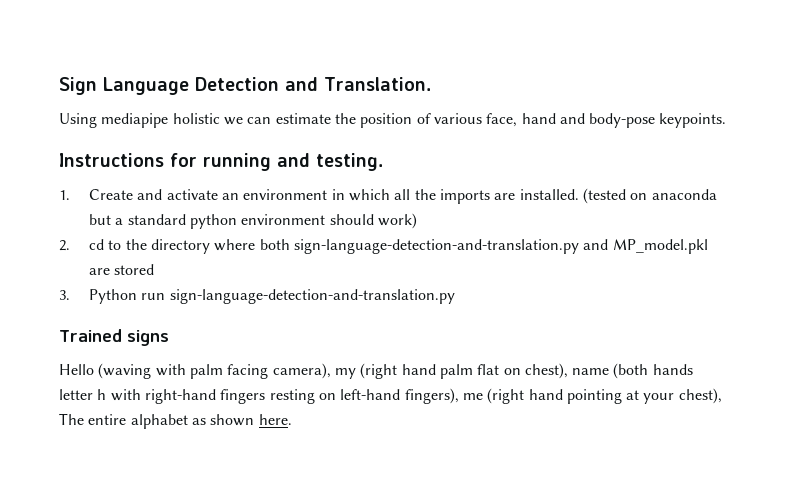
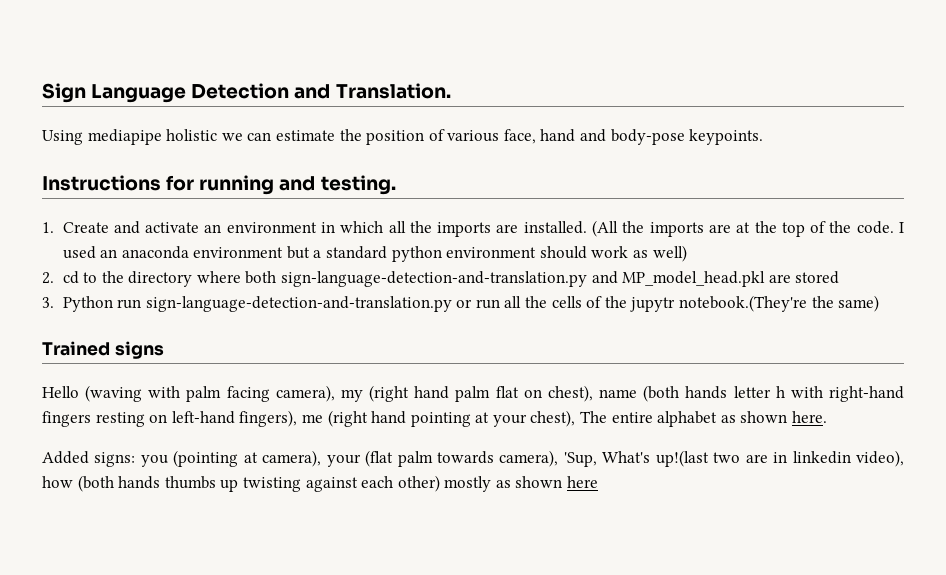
- (tested on anaconda but a standard python environment should work)
+ (All the imports are at the top of the code. I used an anaconda environment but a standard python environment should work as well)
- 2. cd to the directory where both sign-language-detection-and-translation.py and MP_model.pkl are stored
+ 2. cd to the directory where both sign-language-detection-and-translation.py and MP_model_head.pkl are stored
- 3. Python run sign-language-detection-and-translation.py
+ 3. Python run sign-language-detection-and-translation.py or run all the cells of the jupytr notebook.(They're the same)
+ Added signs: you (pointing at camera), your (flat palm towards camera), 'Sup, What's up!(last two are in linkedin video), how (both hands thumbs up twisting against each other) mostly as shown here

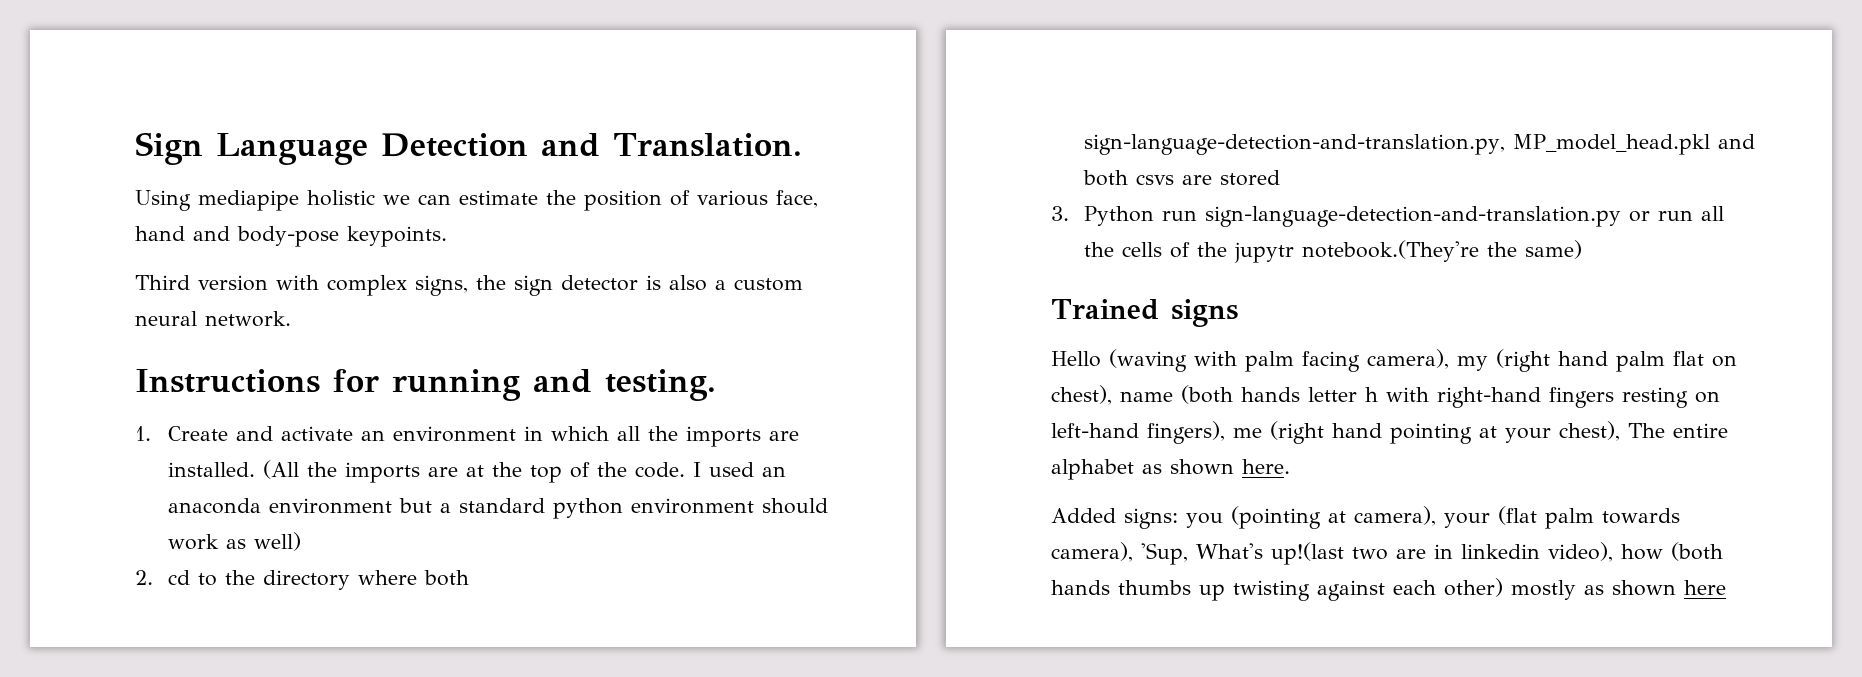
+ Third version with complex signs, the sign detector is also a custom neural network.
- 2. cd to the directory where both sign-language-detection-and-translation.py and MP_model_head.pkl are stored
+ 2. cd to the directory where both sign-language-detection-and-translation.py, MP_model_head.pkl and both csvs are stored

